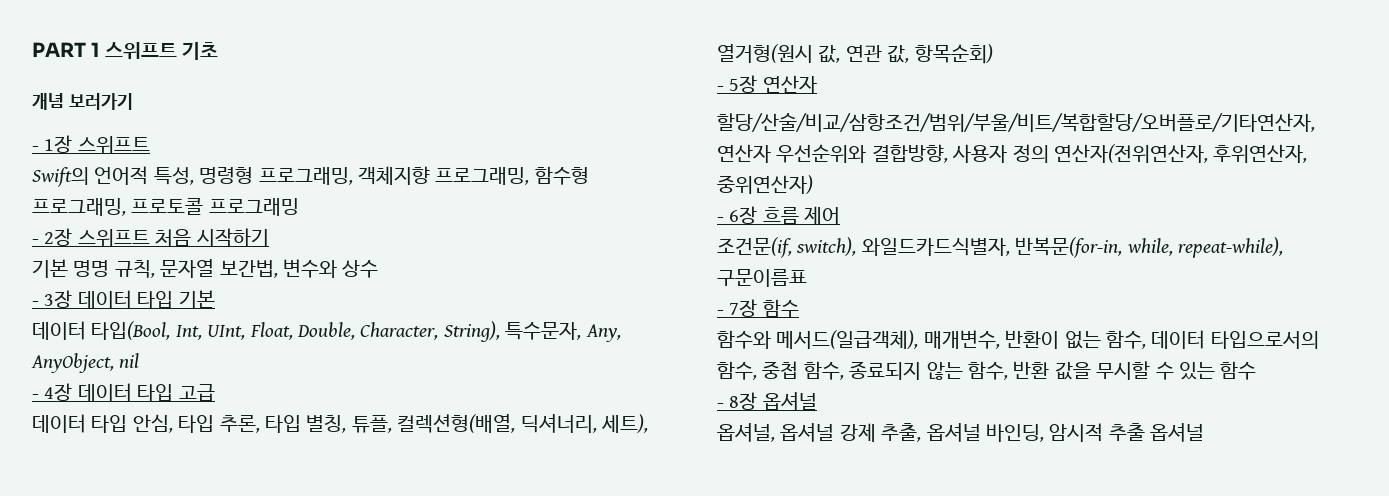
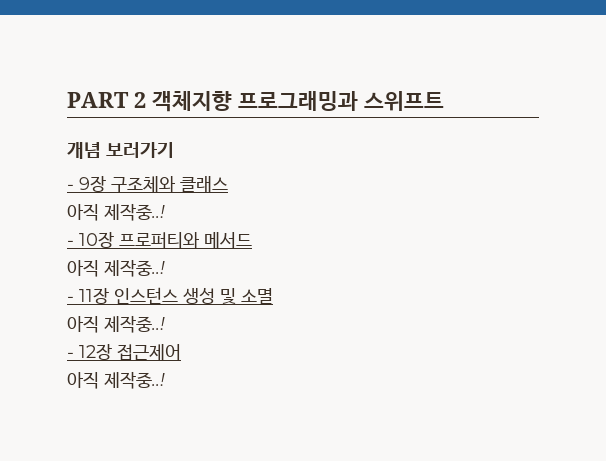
- PART 1 스위프트 기초
+ PART 2 객체지향 프로그래밍과 스위프트
- - 1장 스위프트
- Swift의 언어적 특성, 명령형 프로그래밍, 객체지향 프로그래밍, 함수형 프로그래밍, 프로토콜 프로그래밍
- - 2장 스위프트 처음 시작하기
- 기본 명명 규칙, 문자열 보간법, 변수와 상수
- - 3장 데이터 타입 기본
- 데이터 타입(Bool, Int, UInt, Float, Double, Character, String), 특수문자, Any, AnyObject, nil
- - 4장 데이터 타입 고급
- 데이터 타입 안심, 타입 추론, 타입 별칭, 튜플, 컬렉션형(배열, 딕셔너리, 세트), 열거형(원시 값, 연관 값, 항목순회)
- - 5장 연산자
- 할당/산술/비교/삼항조건/범위/부울/비트/복합할당/오버플로/기타연산자, 연산자 우선순위와 결합방향, 사용자 정의 연산자(전위연산자, 후위연산자, 중위연산자)
- - 6장 흐름 제어
- 조건문(if, switch), 와일드카드식별자, 반복문(for-in, while, repeat-while), 구문이름표
- - 7장 함수
- 함수와 메서드(일급객체), 매개변수, 반환이 없는 함수, 데이터 타입으로서의 함수, 중첩 함수, 종료되지 않는 함수, 반환 값을 무시할 수 있는 함수
- - 8장 옵셔널
- 옵셔널, 옵셔널 강제 추출, 옵셔널 바인딩, 암시적 추출 옵셔널
+ - 9장 구조체와 클래스
+ 아직 제작중..!
+ - 10장 프로퍼티와 메서드
+ 아직 제작중..!
+ - 11장 인스턴스 생성 및 소멸
+ 아직 제작중..!
+ - 12장 접근제어
+ 아직 제작중..!

